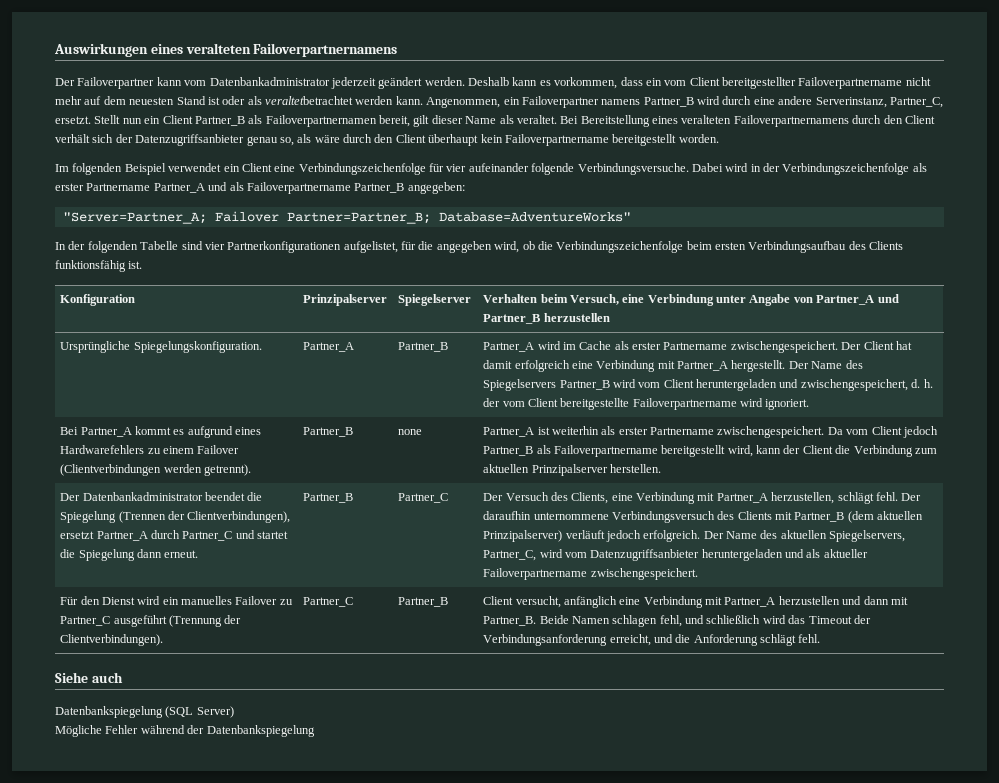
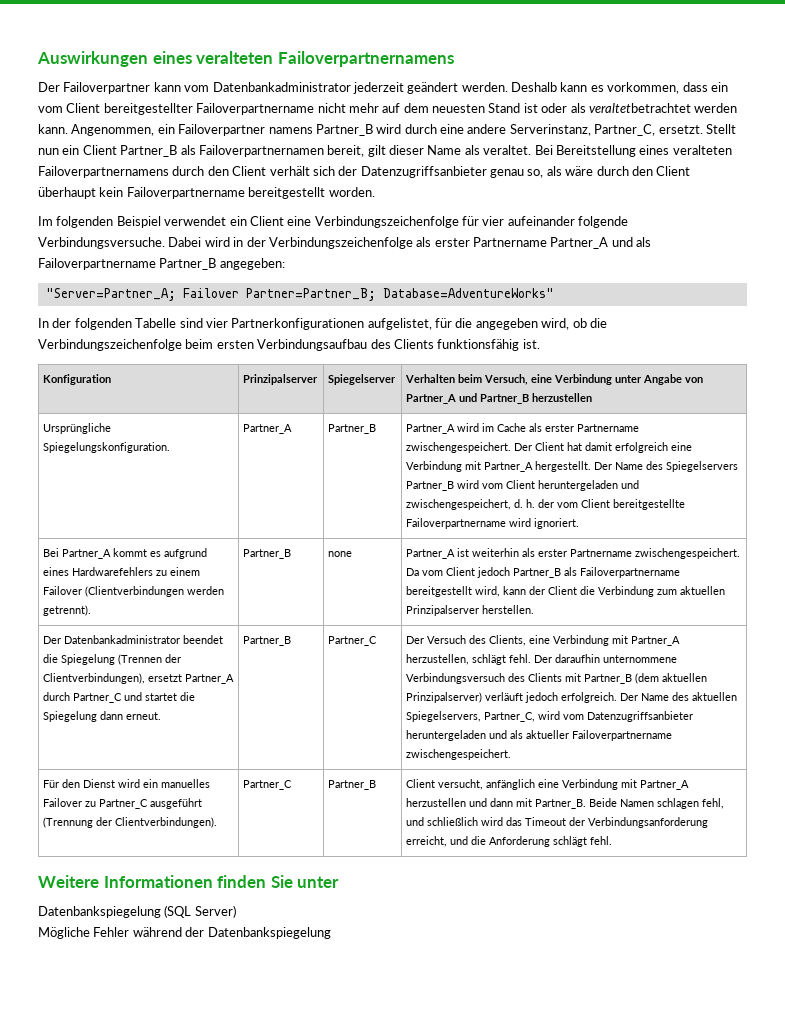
- Siehe auch
+ Weitere Informationen finden Sie unter

